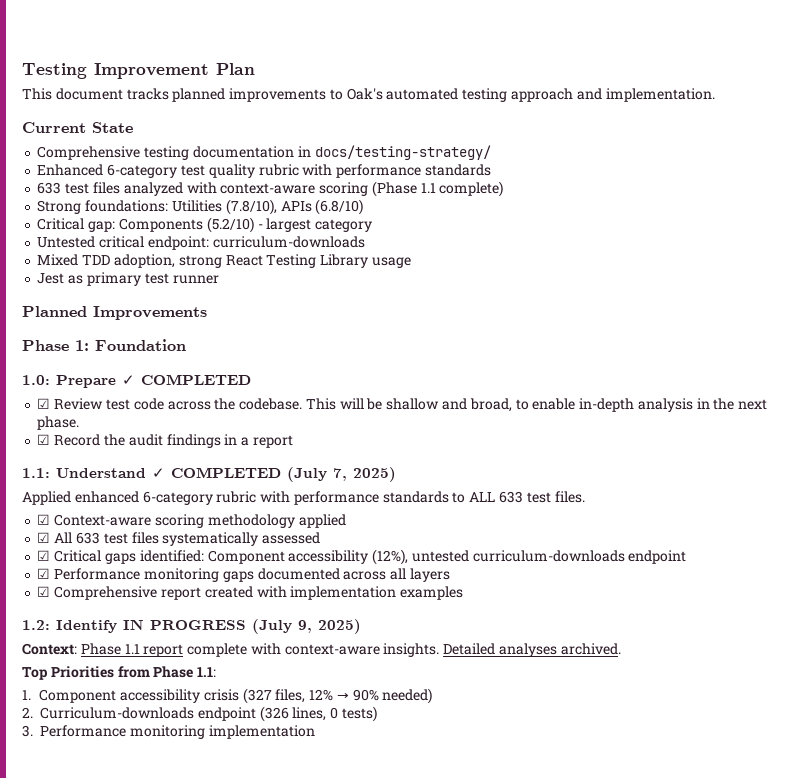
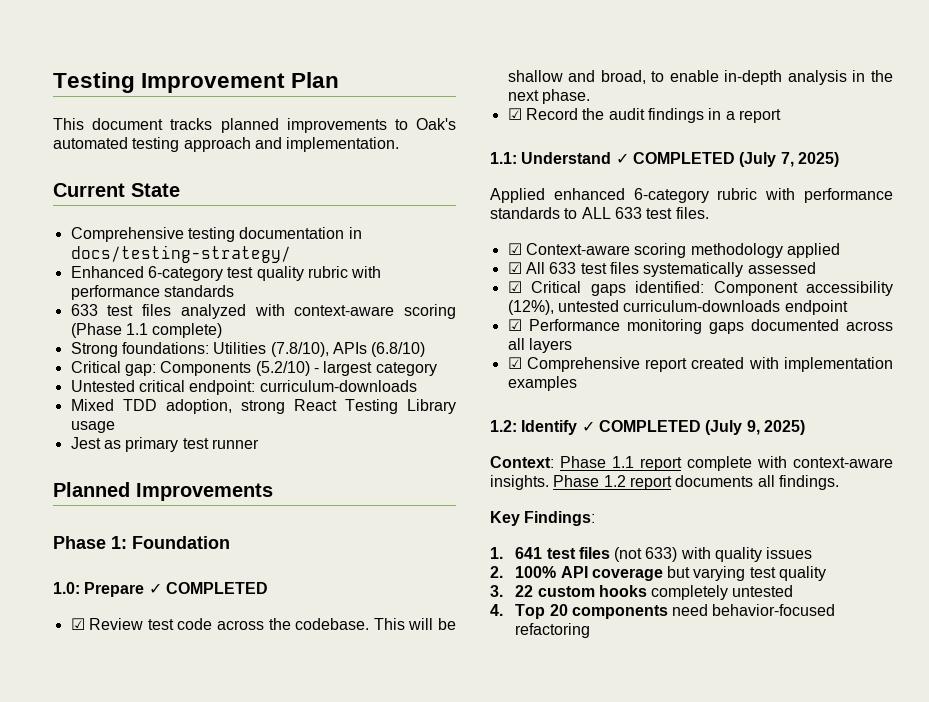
- 1.2: Identify IN PROGRESS (July 9, 2025)
+ 1.2: Identify ✓ COMPLETED (July 9, 2025)
- Detailed analyses archived.
- Top Priorities from Phase 1.1:
- 1. Component accessibility crisis (327 files, 12% → 90% needed)
- 2. Curriculum-downloads endpoint (326 lines, 0 tests)
- 3. Performance monitoring implementation
+ Phase 1.2 report documents all findings.
+ Key Findings:
+ 1. 641 test files (not 633) with quality issues
+ 2. 100% API coverage but varying test quality
+ 3. 22 custom hooks completely untested
+ 4. Top 20 components need behavior-focused refactoring

